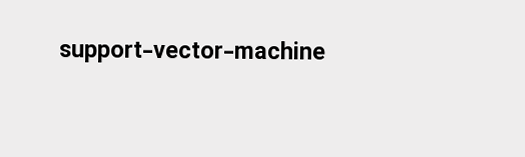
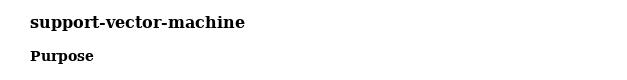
+ Purpose

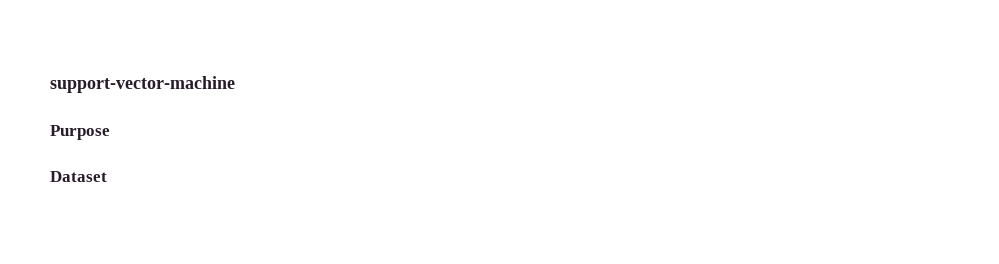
+ Dataset

